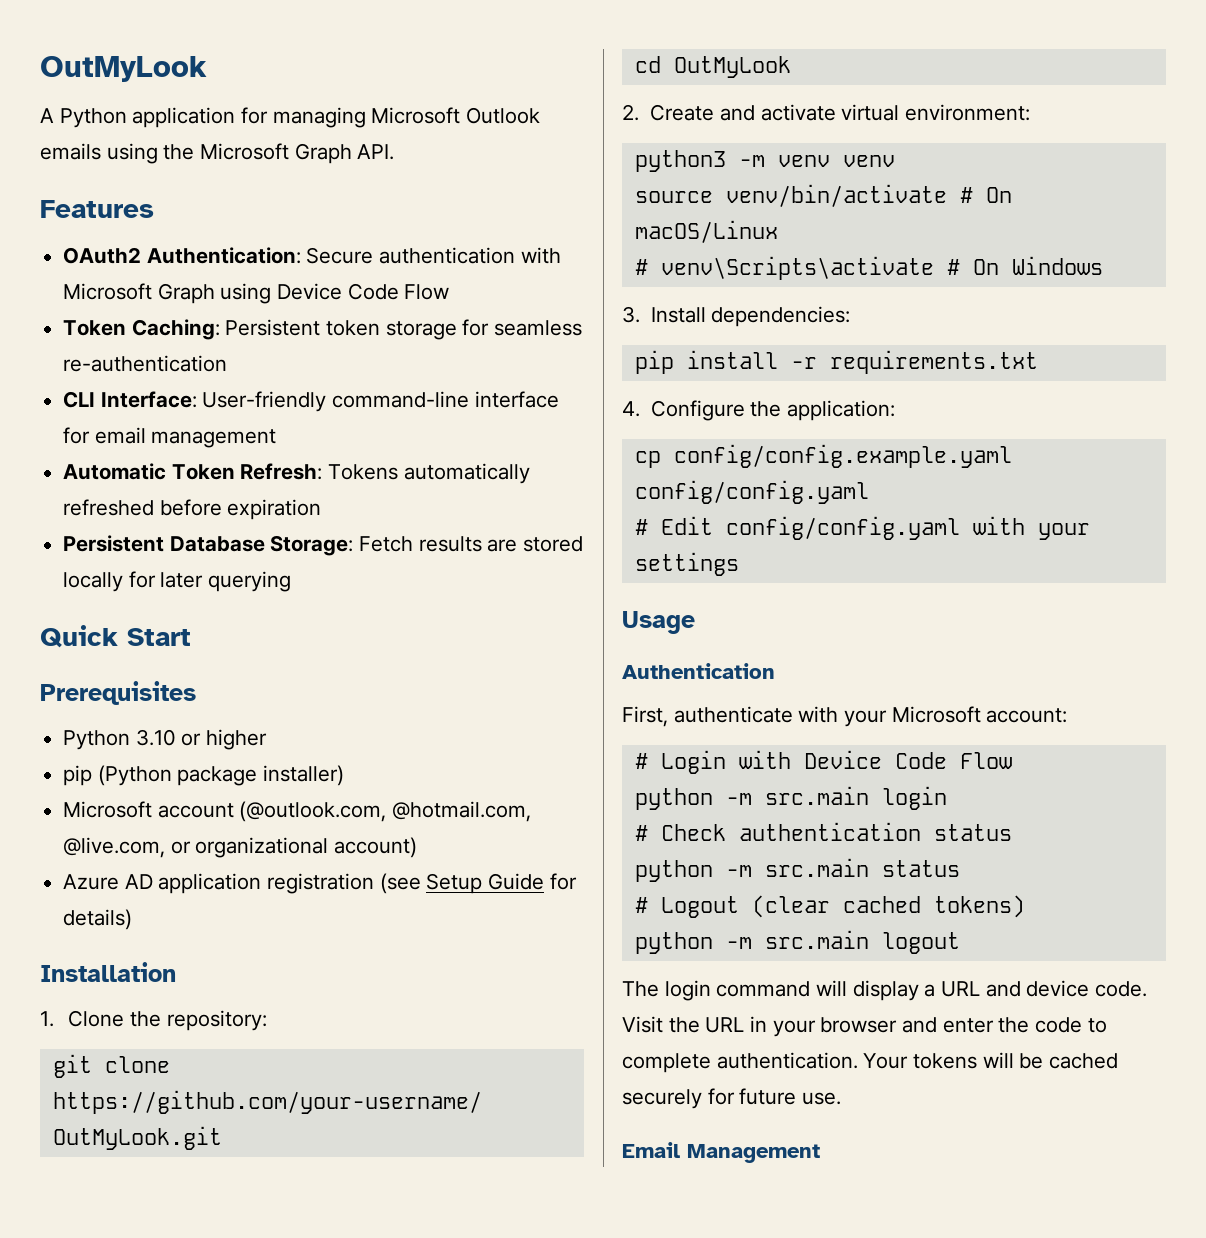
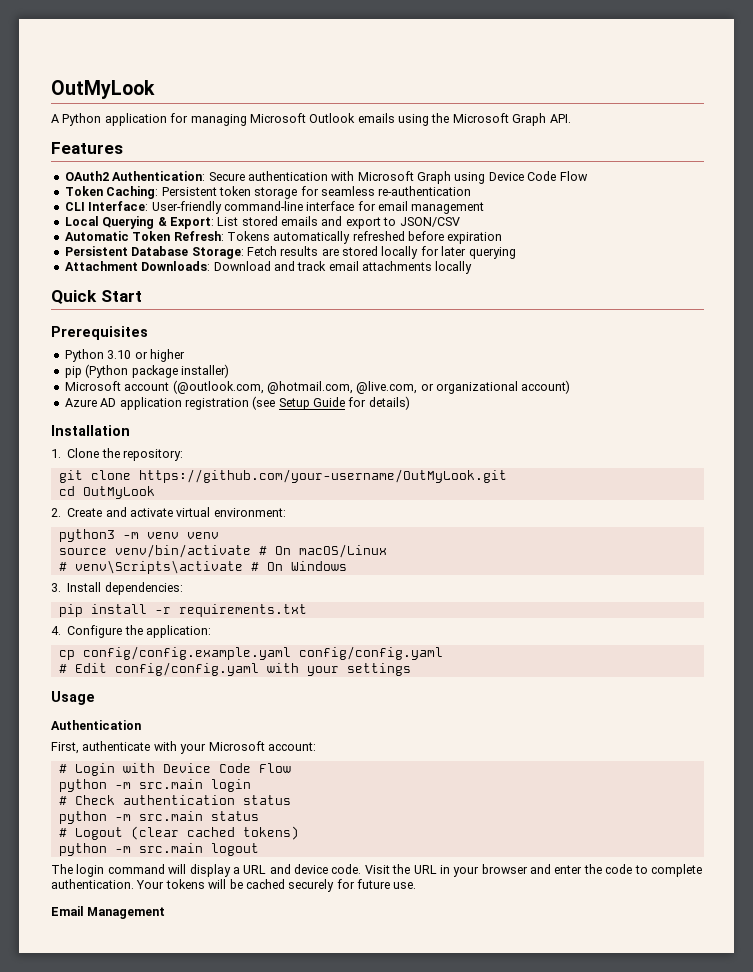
+ Local Querying & Export: List stored emails and export to JSON/CSV
+ Attachment Downloads: Download and track email attachments locally

